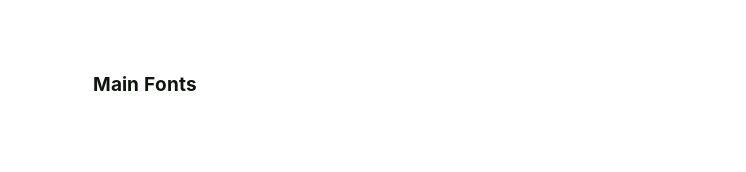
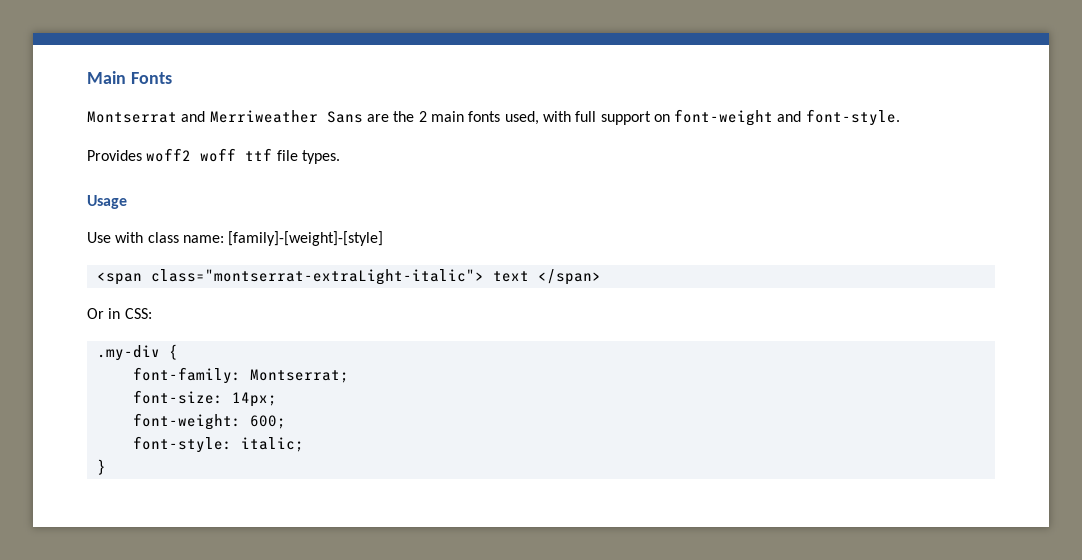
+ Montserrat and Merriweather Sans are the 2 main fonts used, with full support on font-weight and font-style.
+ Provides woff2 woff ttf file types.
+ Usage
+ Use with class name: [family]-[weight]-[style]
+ <span class="montserrat-extraLight-italic"> text </span>
+ Or in CSS:
+ .my-div {
+ font-family: Montserrat;
+ font-size: 14px;
+ font-weight: 600;
+ font-style: italic;
+ }

